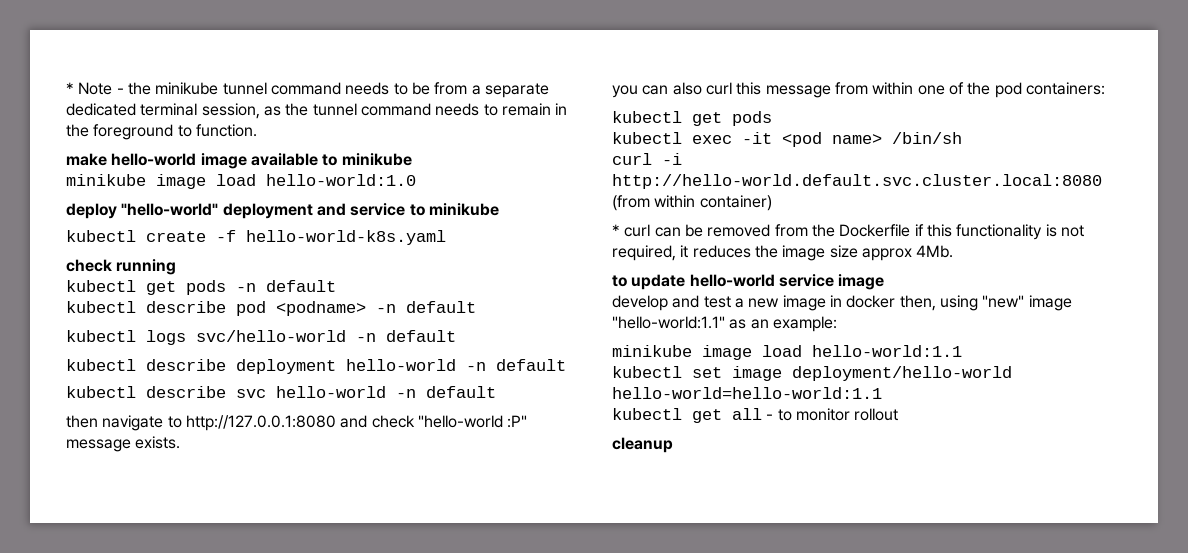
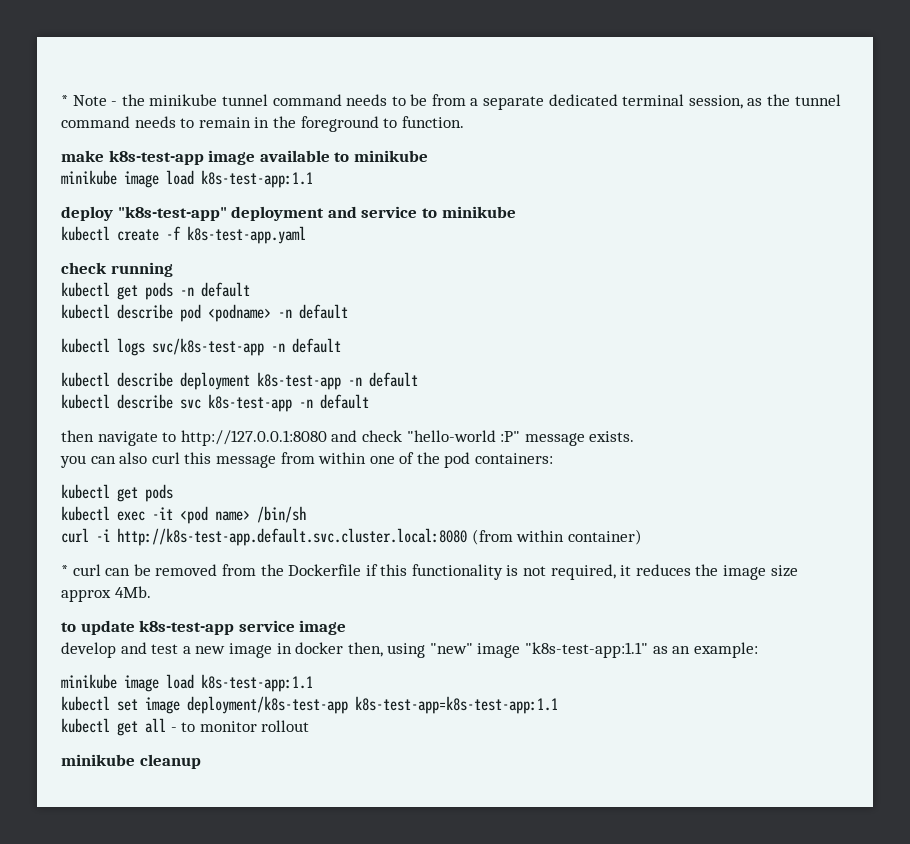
- make hello-world image available to minikube
- minikube image load hello-world:1.0
+ make k8s-test-app image available to minikube
+ minikube image load k8s-test-app:1.1
- deploy "hello-world" deployment and service to minikube
+ deploy "k8s-test-app" deployment and service to minikube
- kubectl create -f hello-world-k8s.yaml
+ kubectl create -f k8s-test-app.yaml
- kubectl logs svc/hello-world -n default
+ kubectl logs svc/k8s-test-app -n default
- kubectl describe deployment hello-world -n default
+ kubectl describe deployment k8s-test-app -n default
- kubectl describe svc hello-world -n default
+ kubectl describe svc k8s-test-app -n default
- curl -i http://hello-world.default.svc.cluster.local:8080 (from within container)
+ curl -i http://k8s-test-app.default.svc.cluster.local:8080 (from within container)
- to update hello-world service image
+ to update k8s-test-app service image
- develop and test a new image in docker then, using "new" image "hello-world:1.1" as an example:
- minikube image load hello-world:1.1
+ develop and test a new image in docker then, using "new" image "k8s-test-app:1.1" as an example:
+ minikube image load k8s-test-app:1.1
- kubectl set image deployment/hello-world hello-world=hello-world:1.1
+ kubectl set image deployment/k8s-test-app k8s-test-app=k8s-test-app:1.1
- cleanup
+ minikube cleanup

